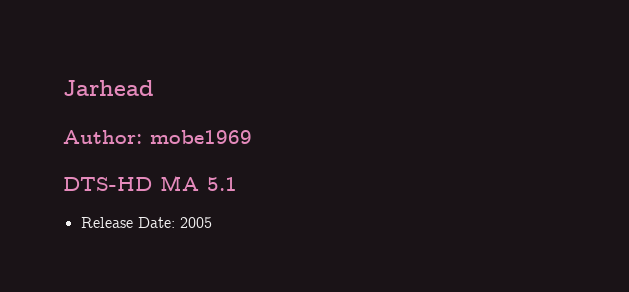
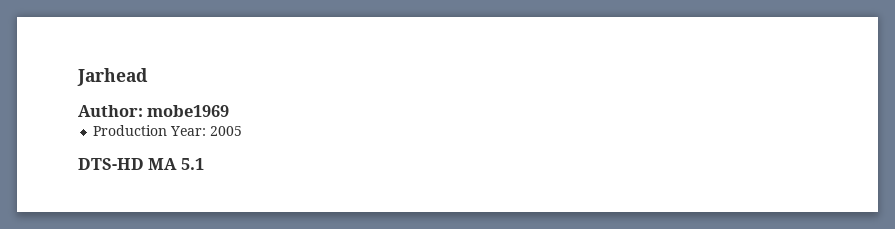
+ Production Year: 2005
- Release Date: 2005

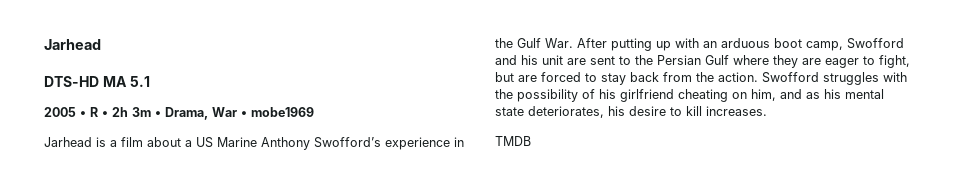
- Author: mobe1969
- Production Year: 2005
  DTS-HD MA 5.1
+ 2005 • R • 2h 3m • Drama, War • mobe1969
+ Jarhead is a film about a US Marine Anthony Swofford’s experience in the Gulf War. After putting up with an arduous boot camp, Swofford and his unit are sent to the Persian Gulf where they are eager to fight, but are forced to stay back from the action. Swofford struggles with the possibility of his girlfriend cheating on him, and as his mental state deteriorates, his desire to kill increases.
+ TMDB

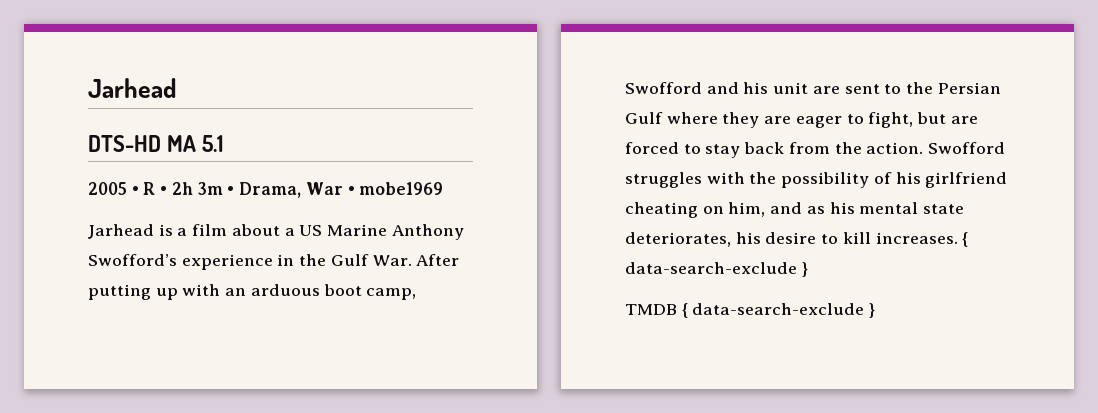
- Swofford struggles with the possibility of his girlfriend cheating on him, and as his mental state deteriorates, his desire to kill increases.
- TMDB
+ Swofford struggles with the possibility of his girlfriend cheating on him, and as his mental state deteriorates, his desire to kill increases. { data-search-exclude }
+ TMDB { data-search-exclude }

